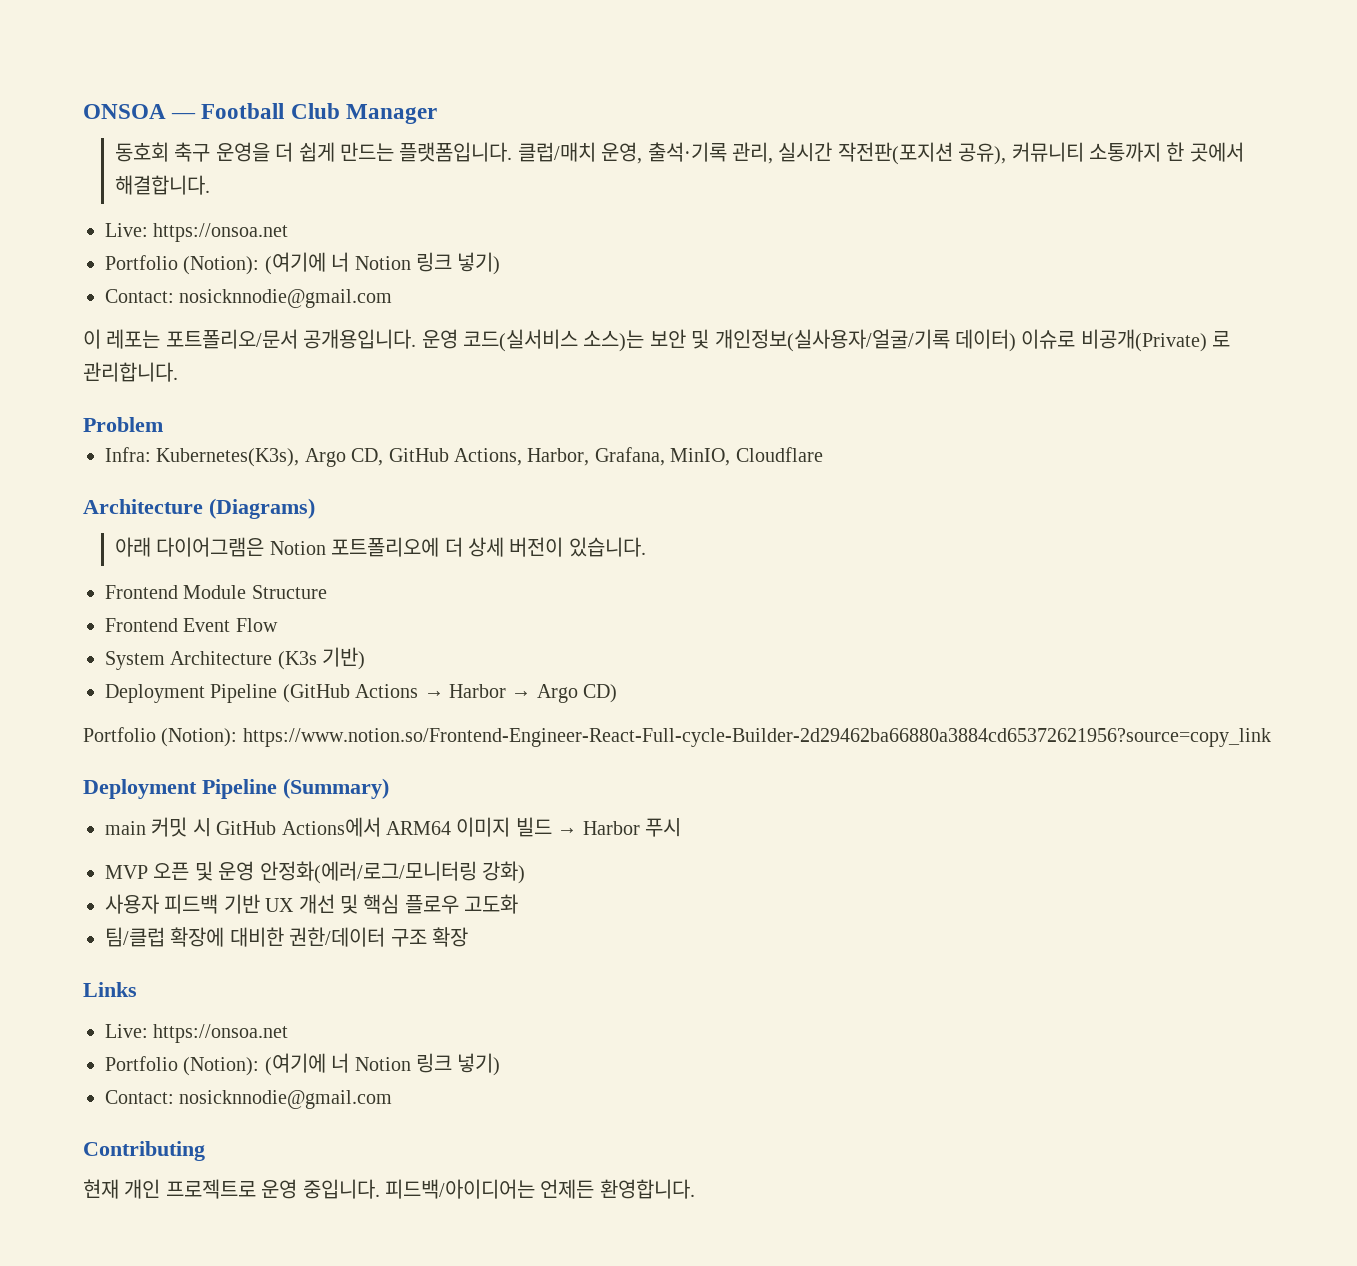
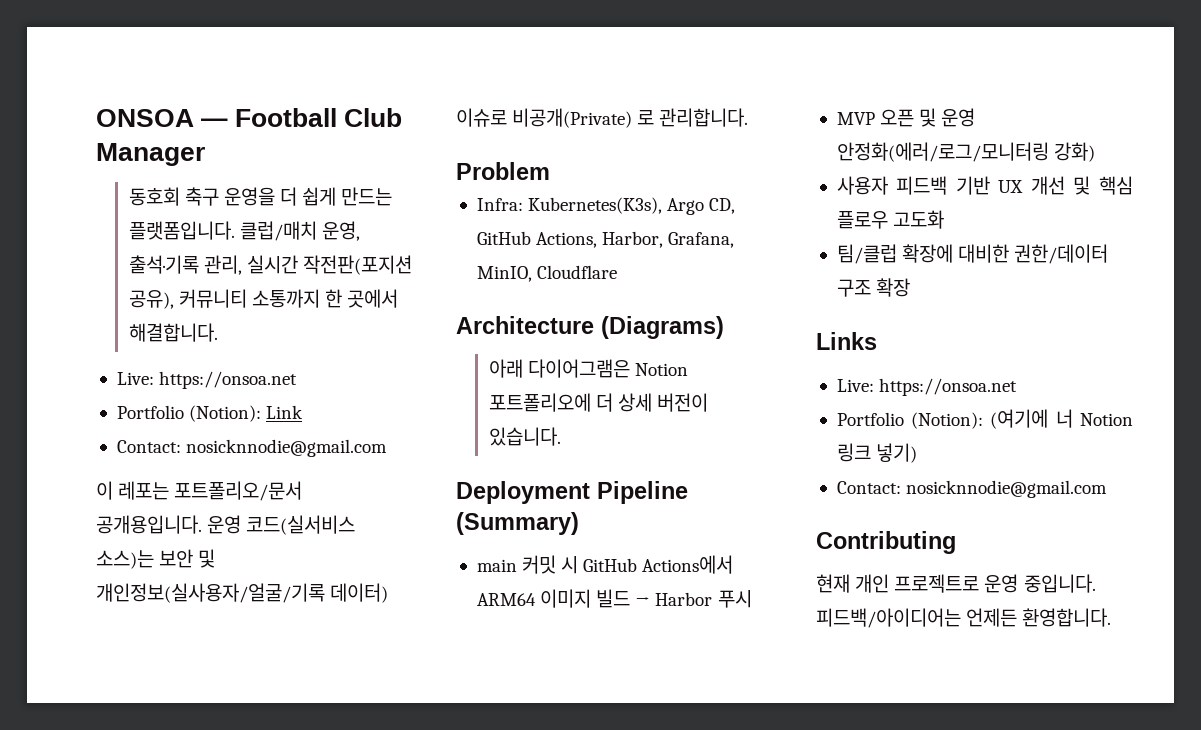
  클럽/매치 운영, 출석·기록 관리, 실시간 작전판(포지션 공유), 커뮤니티 소통까지 한 곳에서 해결합니다.
  Live: https://onsoa.net
- Portfolio (Notion): (여기에 너 Notion 링크 넣기)
+ Portfolio (Notion): Link
- Frontend Module Structure
- Frontend Event Flow
- System Architecture (K3s 기반)
- Deployment Pipeline (GitHub Actions → Harbor → Argo CD)
- Portfolio (Notion): https://www.notion.so/Frontend-Engineer-React-Full-cycle-Builder-2d29462ba66880a3884cd65372621956?source=copy_link

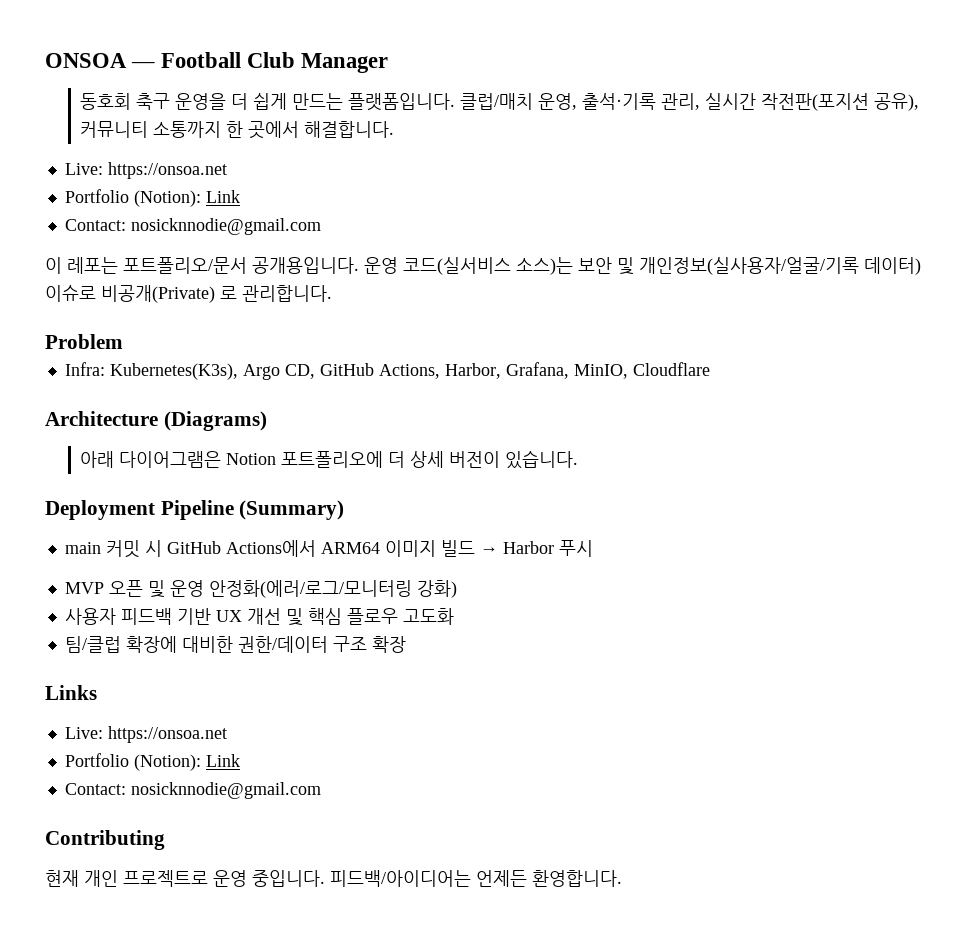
  Links
  Live: https://onsoa.net
- Portfolio (Notion): (여기에 너 Notion 링크 넣기)
+ Portfolio (Notion): Link

